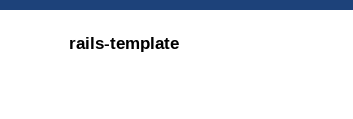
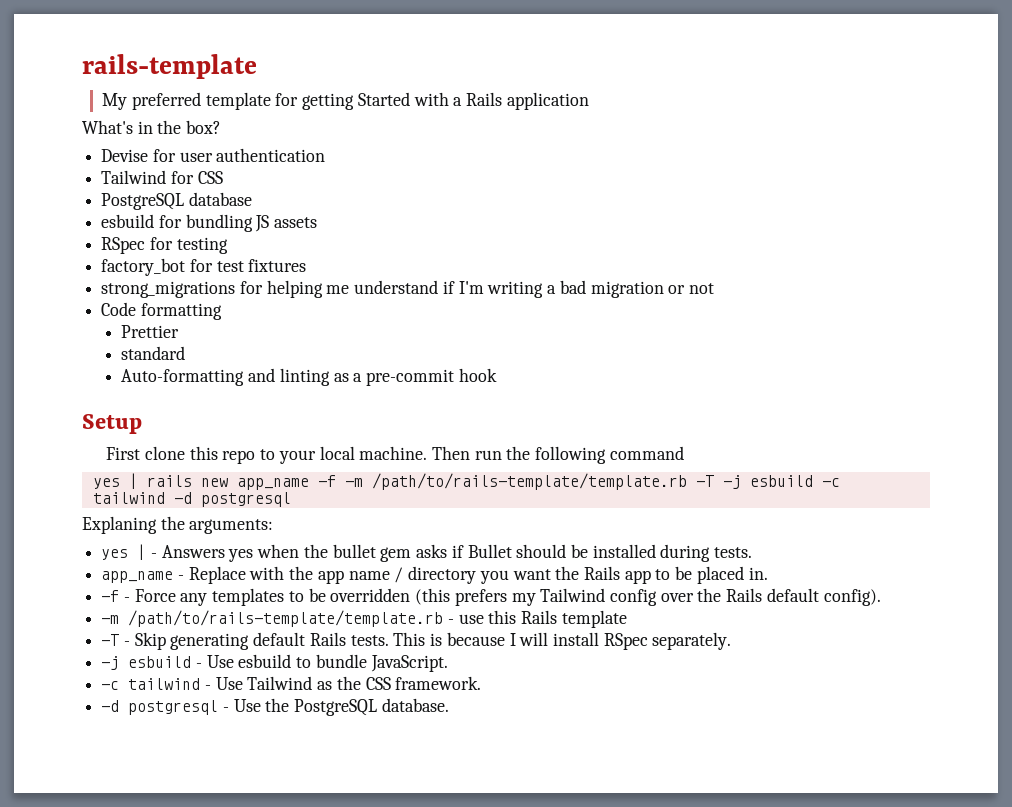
+ My preferred template for getting Started with a Rails application
+ What's in the box?
+ Devise for user authentication
+ Tailwind for CSS
+ PostgreSQL database
+ esbuild for bundling JS assets
+ RSpec for testing
+ factory_bot for test fixtures
+ strong_migrations for helping me understand if I'm writing a bad migration or not
+ Code formatting
+ Prettier
+ standard
+ Auto-formatting and linting as a pre-commit hook
+ Setup
+ First clone this repo to your local machine. Then run the following command
+ yes | rails new app_name -f -m /path/to/rails-template/template.rb -T -j esbuild -c tailwind -d postgresql
+ Explaning the arguments:
+ yes | - Answers yes when the bullet gem asks if Bullet should be installed during tests.
+ app_name - Replace with the app name / directory you want the Rails app to be placed in.
+ -f - Force any templates to be overridden (this prefers my Tailwind config over the Rails default config).
+ -m /path/to/rails-template/template.rb - use this Rails template
+ -T - Skip generating default Rails tests. This is because I will install RSpec separately.
+ -j esbuild - Use esbuild to bundle JavaScript.
+ -c tailwind - Use Tailwind as the CSS framework.
+ -d postgresql - Use the PostgreSQL database.

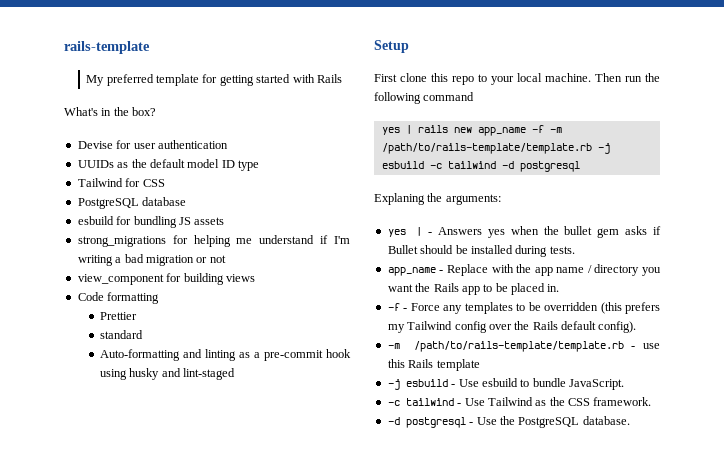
- My preferred template for getting Started with a Rails application
+ My preferred template for getting started with Rails
+ UUIDs as the default model ID type
- RSpec for testing
- factory_bot for test fixtures
+ view_component for building views
- Auto-formatting and linting as a pre-commit hook
+ Auto-formatting and linting as a pre-commit hook using husky and lint-staged
- yes | rails new app_name -f -m /path/to/rails-template/template.rb -T -j esbuild -c tailwind -d postgresql
+ yes | rails new app_name -f -m /path/to/rails-template/template.rb -j esbuild -c tailwind -d postgresql
- -T - Skip generating default Rails tests. This is because I will install RSpec separately.

